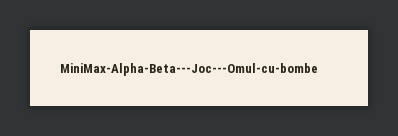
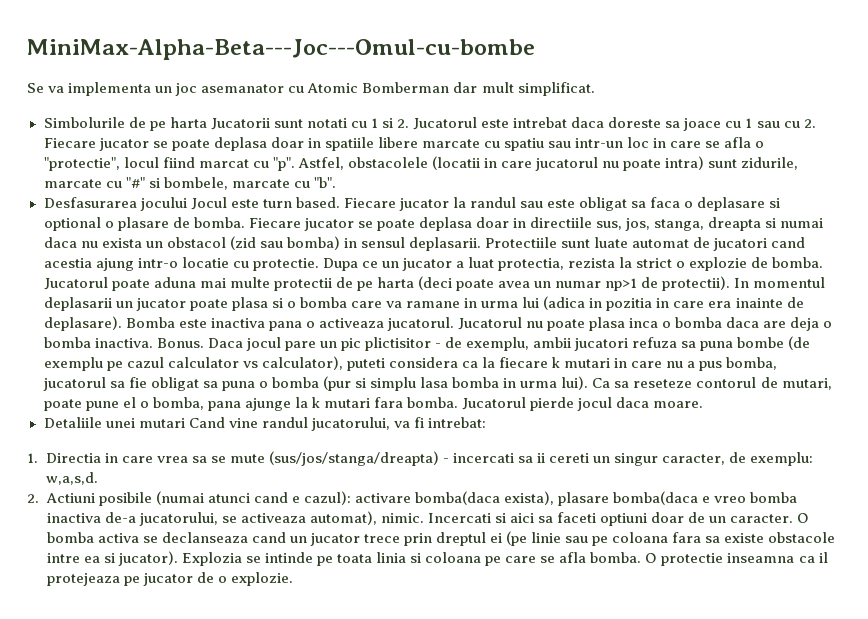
+ Se va implementa un joc asemanator cu Atomic Bomberman dar mult simplificat.
+ Simbolurile de pe harta Jucatorii sunt notati cu 1 si 2. Jucatorul este intrebat daca doreste sa joace cu 1 sau cu 2. Fiecare jucator se poate deplasa doar in spatiile libere marcate cu spatiu sau intr-un loc in care se afla o "protectie", locul fiind marcat cu "p". Astfel, obstacolele (locatii in care jucatorul nu poate intra) sunt zidurile, marcate cu "#" si bombele, marcate cu "b".
+ Desfasurarea jocului Jocul este turn based. Fiecare jucator la randul sau este obligat sa faca o deplasare si optional o plasare de bomba. Fiecare jucator se poate deplasa doar in directiile sus, jos, stanga, dreapta si numai daca nu exista un obstacol (zid sau bomba) in sensul deplasarii. Protectiile sunt luate automat de jucatori cand acestia ajung intr-o locatie cu protectie. Dupa ce un jucator a luat protectia, rezista la strict o explozie de bomba. Jucatorul poate aduna mai multe protectii de pe harta (deci poate avea un numar np>1 de protectii). In momentul deplasarii un jucator poate plasa si o bomba care va ramane in urma lui (adica in pozitia in care era inainte de deplasare). Bomba este inactiva pana o activeaza jucatorul. Jucatorul nu poate plasa inca o bomba daca are deja o bomba inactiva. Bonus. Daca jocul pare un pic plictisitor - de exemplu, ambii jucatori refuza sa puna bombe (de exemplu pe cazul calculator vs calculator), puteti considera ca la fiecare k mutari in care nu a pus bomba, jucatorul sa fie obligat sa puna o bomba (pur si simplu lasa bomba in urma lui). Ca sa reseteze contorul de mutari, poate pune el o bomba, pana ajunge la k mutari fara bomba. Jucatorul pierde jocul daca moare.
+ Detaliile unei mutari Cand vine randul jucatorului, va fi intrebat:
+ 1. Directia in care vrea sa se mute (sus/jos/stanga/dreapta) - incercati sa ii cereti un singur caracter, de exemplu: w,a,s,d.
+ 2. Actiuni posibile (numai atunci cand e cazul): activare bomba(daca exista), plasare bomba(daca e vreo bomba inactiva de-a jucatorului, se activeaza automat), nimic. Incercati si aici sa faceti optiuni doar de un caracter. O bomba activa se declanseaza cand un jucator trece prin dreptul ei (pe linie sau pe coloana fara sa existe obstacole intre ea si jucator). Explozia se intinde pe toata linia si coloana pe care se afla bomba. O protectie inseamna ca il protejeaza pe jucator de o explozie.

